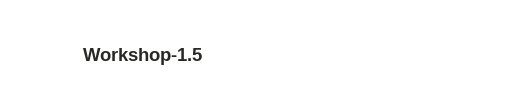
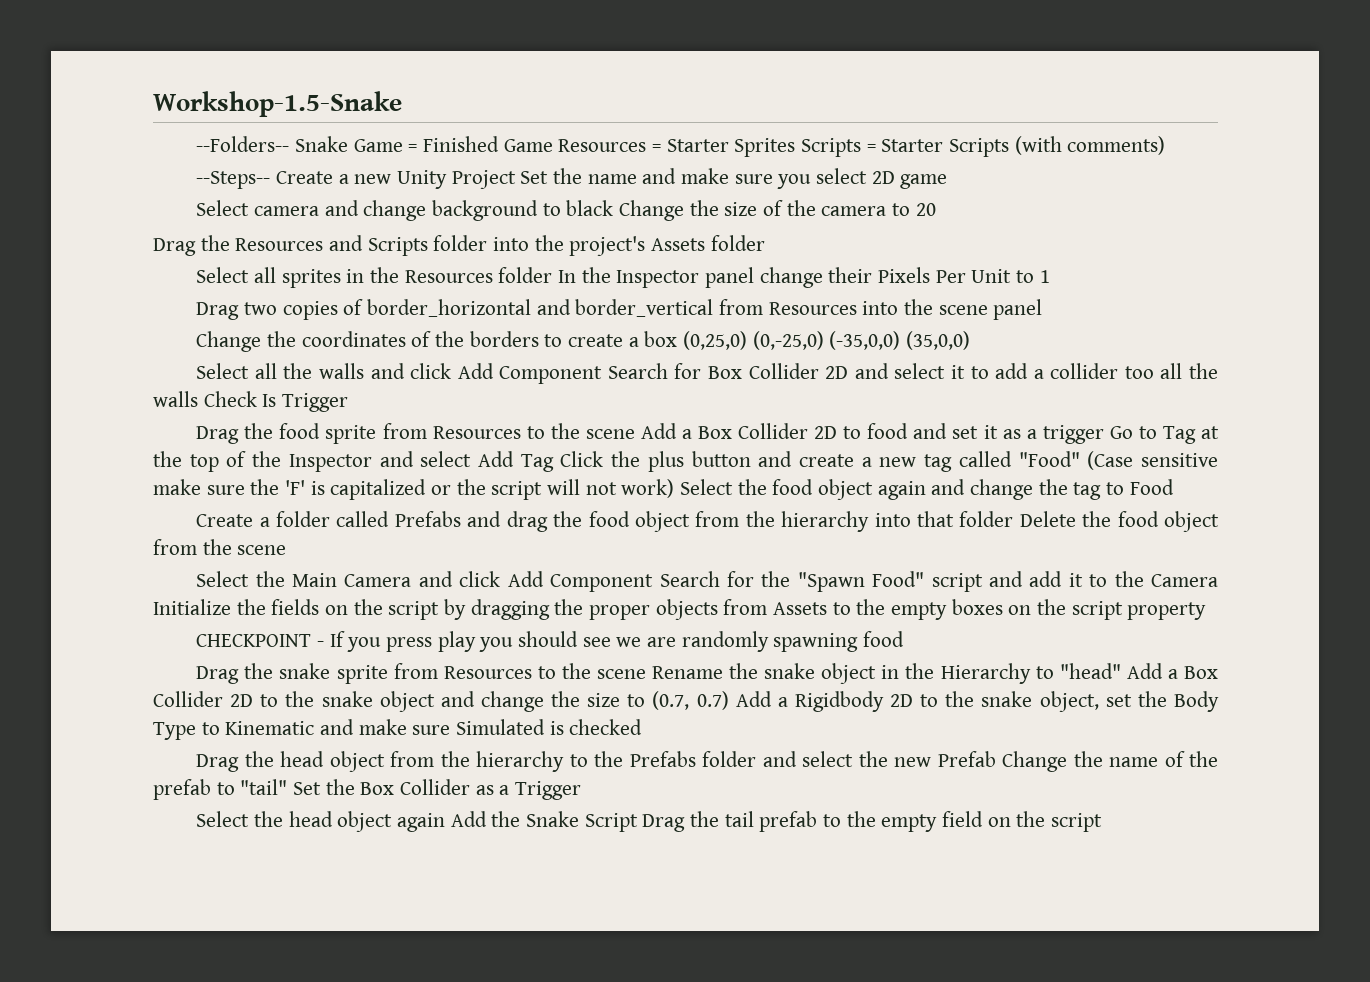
- Workshop-1.5
+ Workshop-1.5-Snake
+ --Folders-- Snake Game = Finished Game Resources = Starter Sprites Scripts = Starter Scripts (with comments)
+ --Steps-- Create a new Unity Project Set the name and make sure you select 2D game
+ Select camera and change background to black Change the size of the camera to 20
+ Drag the Resources and Scripts folder into the project's Assets folder
+ Select all sprites in the Resources folder In the Inspector panel change their Pixels Per Unit to 1
+ Drag two copies of border_horizontal and border_vertical from Resources into the scene panel
+ Change the coordinates of the borders to create a box (0,25,0) (0,-25,0) (-35,0,0) (35,0,0)
+ Select all the walls and click Add Component Search for Box Collider 2D and select it to add a collider too all the walls Check Is Trigger
+ Drag the food sprite from Resources to the scene Add a Box Collider 2D to food and set it as a trigger Go to Tag at the top of the Inspector and select Add Tag Click the plus button and create a new tag called "Food" (Case sensitive make sure the 'F' is capitalized or the script will not work) Select the food object again and change the tag to Food
+ Create a folder called Prefabs and drag the food object from the hierarchy into that folder Delete the food object from the scene
+ Select the Main Camera and click Add Component Search for the "Spawn Food" script and add it to the Camera Initialize the fields on the script by dragging the proper objects from Assets to the empty boxes on the script property
+ CHECKPOINT - If you press play you should see we are randomly spawning food
+ Drag the snake sprite from Resources to the scene Rename the snake object in the Hierarchy to "head" Add a Box Collider 2D to the snake object and change the size to (0.7, 0.7) Add a Rigidbody 2D to the snake object, set the Body Type to Kinematic and make sure Simulated is checked
+ Drag the head object from the hierarchy to the Prefabs folder and select the new Prefab Change the name of the prefab to "tail" Set the Box Collider as a Trigger
+ Select the head object again Add the Snake Script Drag the tail prefab to the empty field on the script

